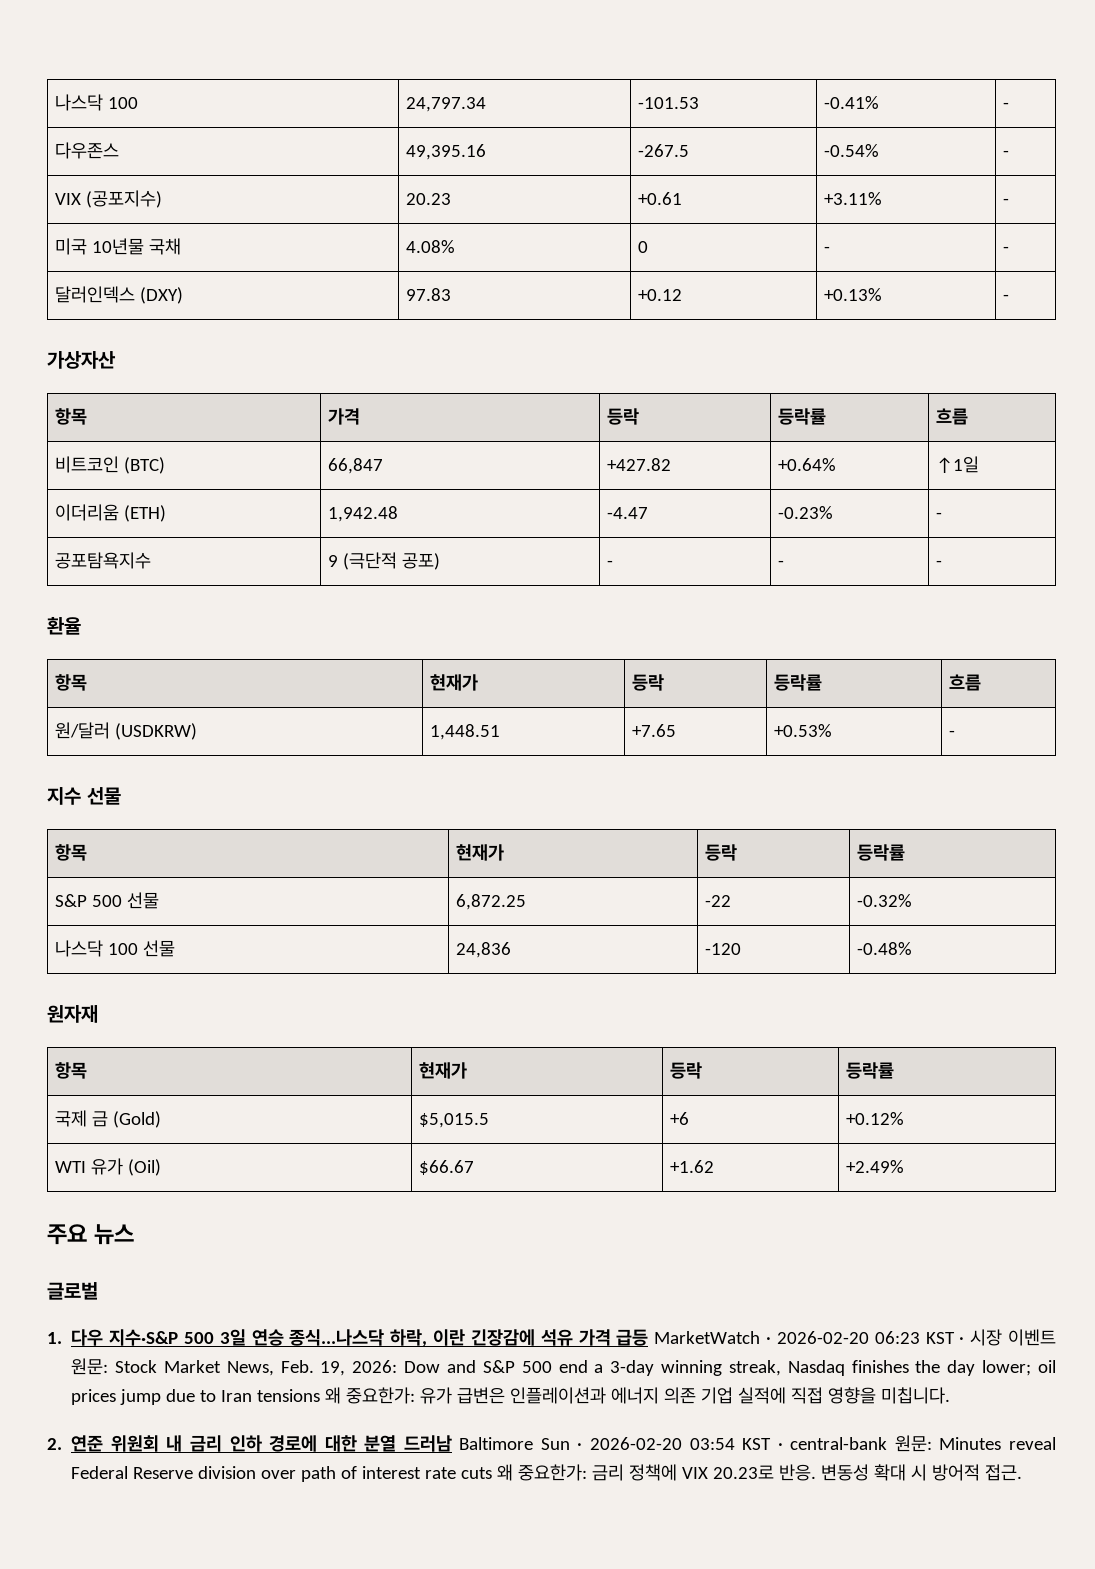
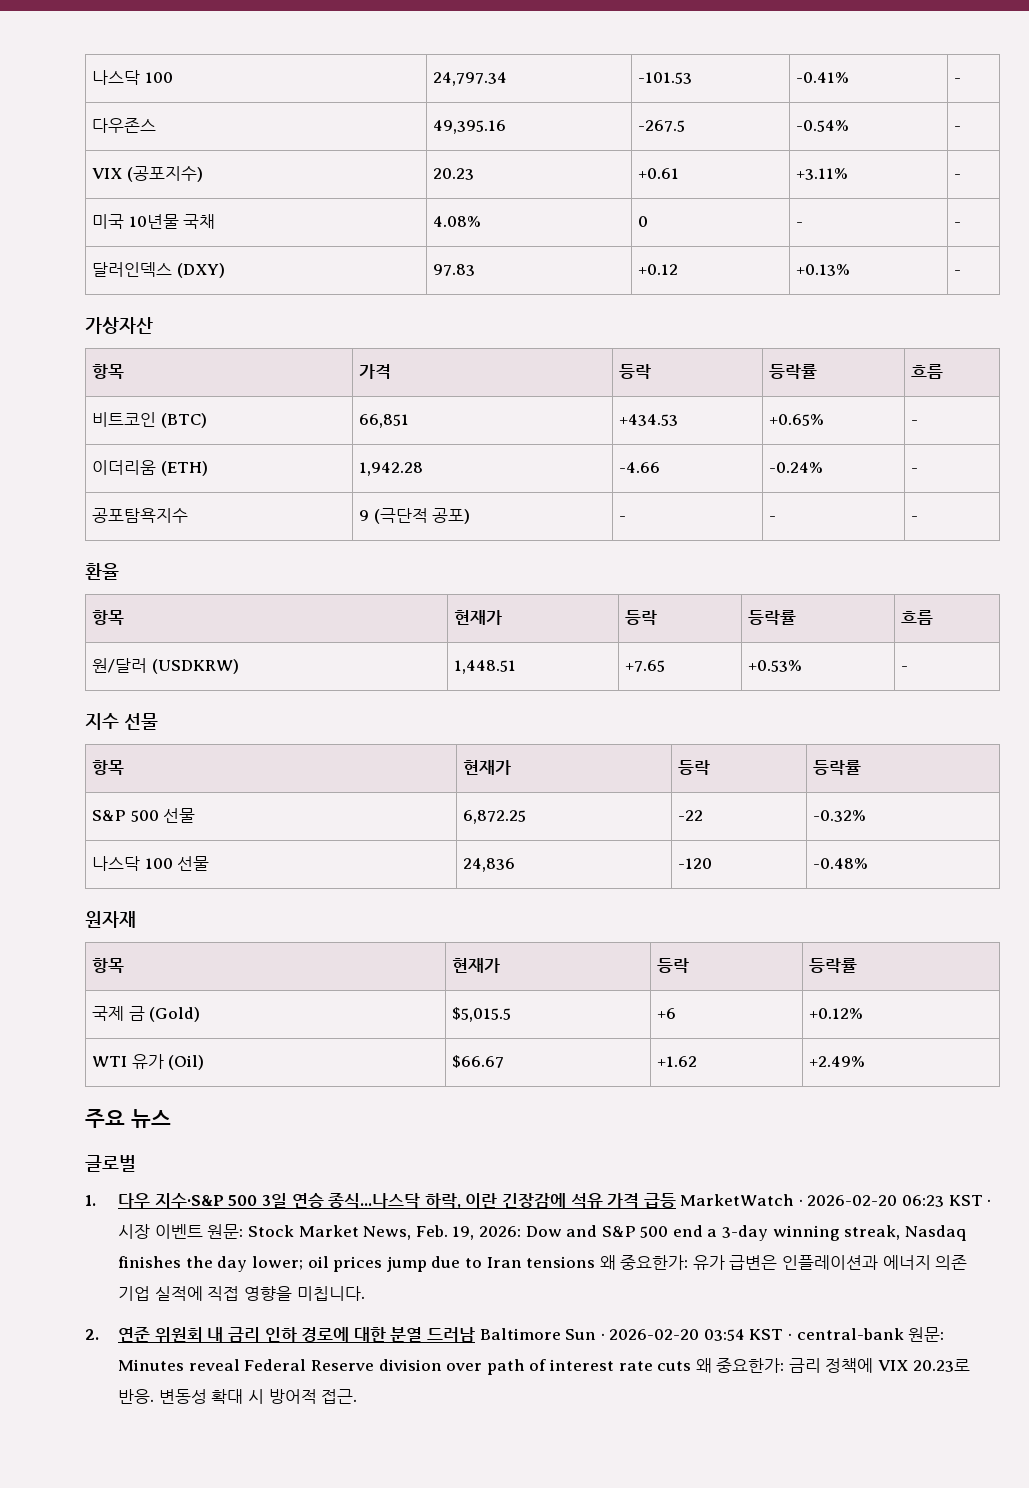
- 비트코인 (BTC) | 66,847 | +427.82 | +0.64% | ↑1일
+ 비트코인 (BTC) | 66,851 | +434.53 | +0.65% | -
- 이더리움 (ETH) | 1,942.48 | -4.47 | -0.23% | -
+ 이더리움 (ETH) | 1,942.28 | -4.66 | -0.24% | -

